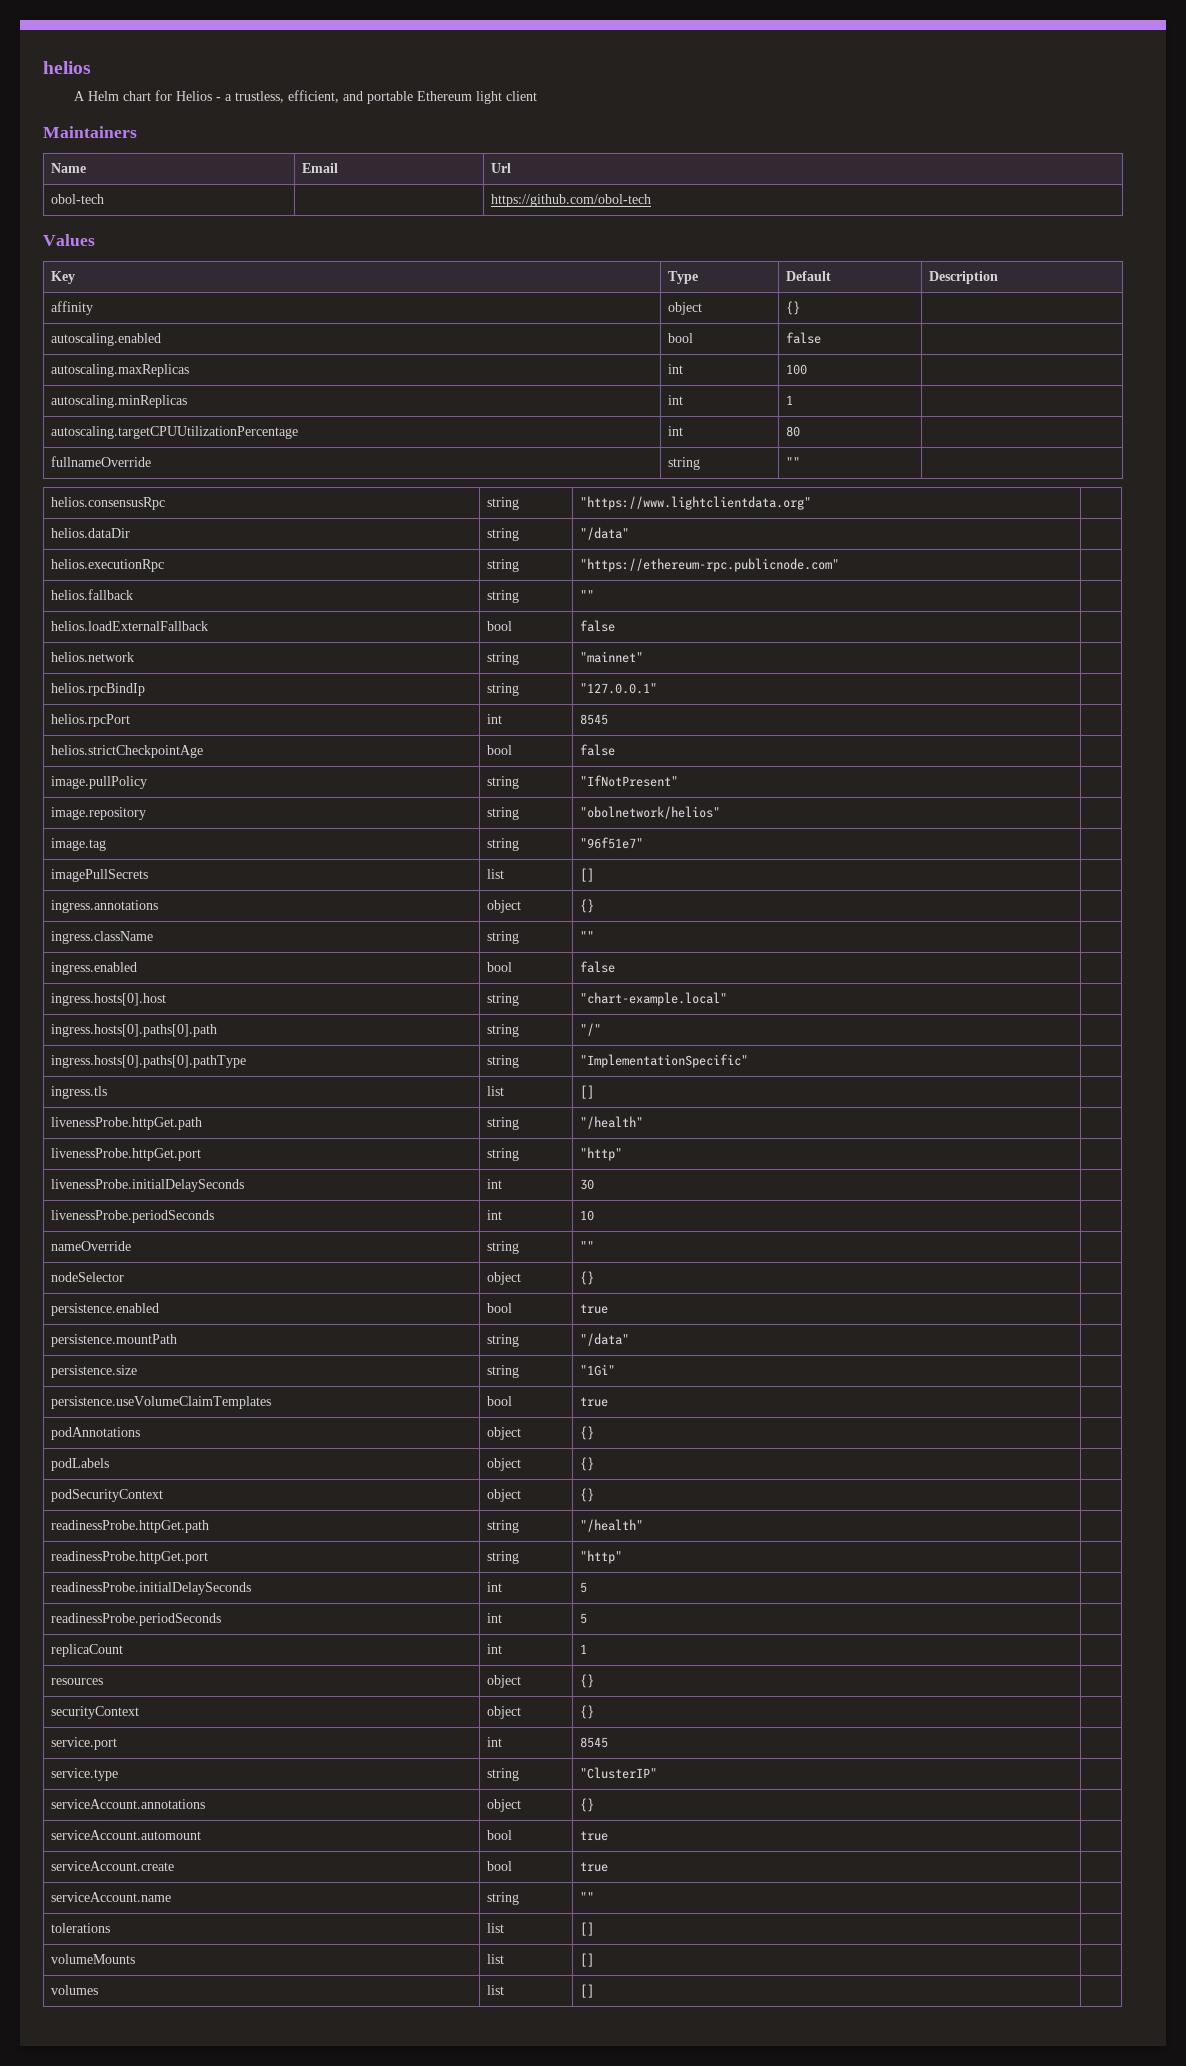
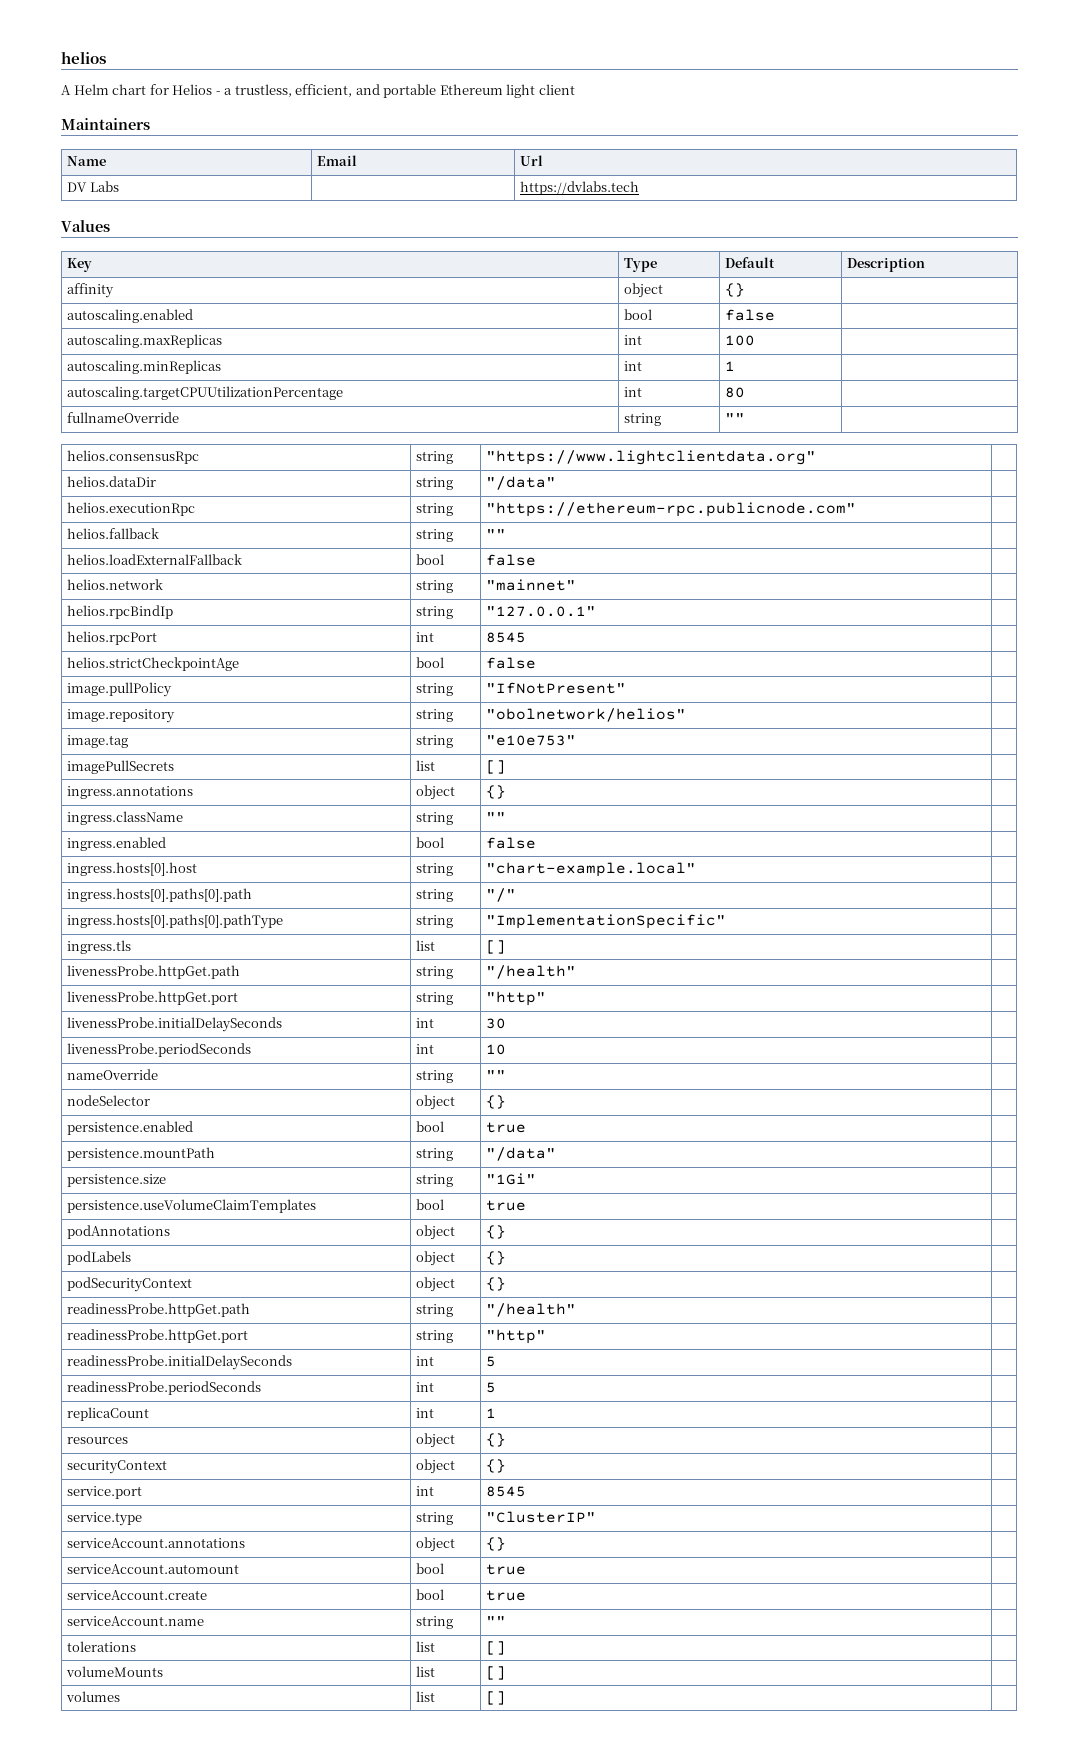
- obol-tech | | https://github.com/obol-tech
+ DV Labs | | https://dvlabs.tech
- image.tag | string | "96f51e7" |
+ image.tag | string | "e10e753" |

